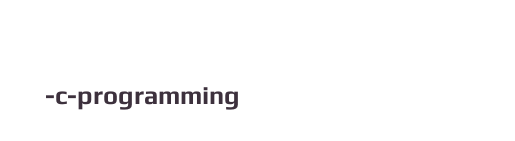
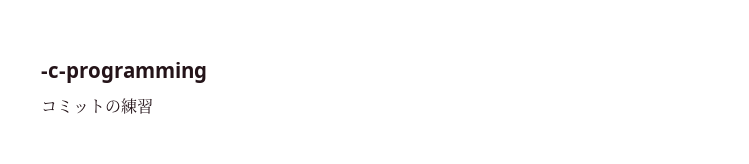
+ コミットの練習

